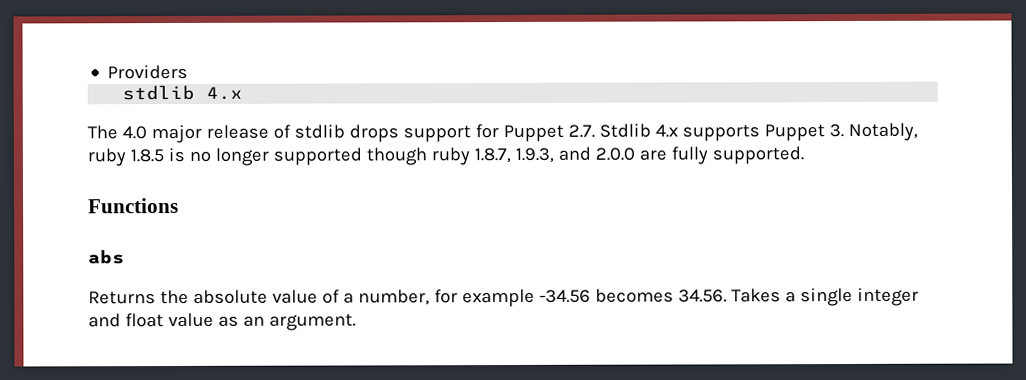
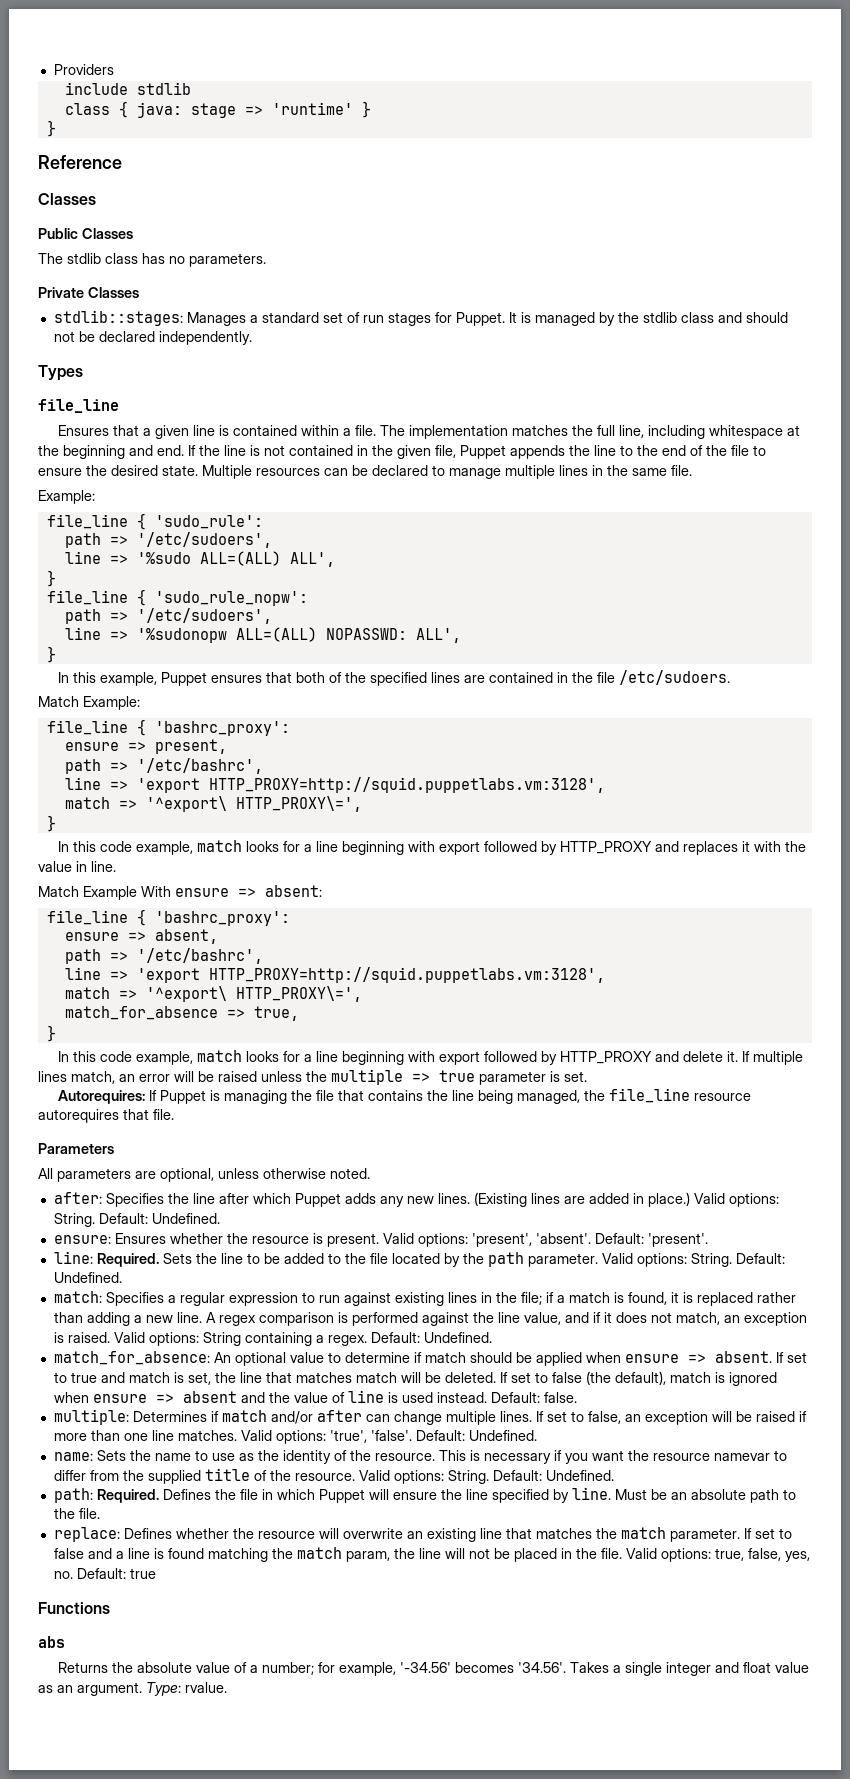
- stdlib 4.x
- The 4.0 major release of stdlib drops support for Puppet 2.7. Stdlib 4.x supports Puppet 3. Notably, ruby 1.8.5 is no longer supported though ruby 1.8.7, 1.9.3, and 2.0.0 are fully supported.
+ include stdlib
+ class { java: stage => 'runtime' }
+ }
+ Reference
+ Classes
+ Public Classes
+ The stdlib class has no parameters.
+ Private Classes
+ stdlib::stages: Manages a standard set of run stages for Puppet. It is managed by the stdlib class and should not be declared independently.
+ Types
+ file_line
+ Ensures that a given line is contained within a file. The implementation matches the full line, including whitespace at the beginning and end. If the line is not contained in the given file, Puppet appends the line to the end of the file to ensure the desired state. Multiple resources can be declared to manage multiple lines in the same file.
+ Example:
+ file_line { 'sudo_rule':
+ path => '/etc/sudoers',
+ line => '%sudo ALL=(ALL) ALL',
+ }
+ file_line { 'sudo_rule_nopw':
+ path => '/etc/sudoers',
+ line => '%sudonopw ALL=(ALL) NOPASSWD: ALL',
+ }
+ In this example, Puppet ensures that both of the specified lines are contained in the file /etc/sudoers.
+ Match Example:
+ file_line { 'bashrc_proxy':
+ ensure => present,
+ path => '/etc/bashrc',
+ line => 'export HTTP_PROXY=http://squid.puppetlabs.vm:3128',
+ match => '^export\ HTTP_PROXY\=',
+ }
+ In this code example, match looks for a line beginning with export followed by HTTP_PROXY and replaces it with the value in line.
+ Match Example With ensure => absent:
+ file_line { 'bashrc_proxy':
+ ensure => absent,
+ path => '/etc/bashrc',
+ line => 'export HTTP_PROXY=http://squid.puppetlabs.vm:3128',
+ match => '^export\ HTTP_PROXY\=',
+ match_for_absence => true,
+ }
+ In this code example, match looks for a line beginning with export followed by HTTP_PROXY and delete it. If multiple lines match, an error will be raised unless the multiple => true parameter is set.
+ Autorequires: If Puppet is managing the file that contains the line being managed, the file_line resource autorequires that file.
+ Parameters
+ All parameters are optional, unless otherwise noted.
+ after: Specifies the line after which Puppet adds any new lines. (Existing lines are added in place.) Valid options: String. Default: Undefined.
+ ensure: Ensures whether the resource is present. Valid options: 'present', 'absent'. Default: 'present'.
+ line: Required. Sets the line to be added to the file located by the path parameter. Valid options: String. Default: Undefined.
+ match: Specifies a regular expression to run against existing lines in the file; if a match is found, it is replaced rather than adding a new line. A regex comparison is performed against the line value, and if it does not match, an exception is raised. Valid options: String containing a regex. Default: Undefined.
+ match_for_absence: An optional value to determine if match should be applied when ensure => absent. If set to true and match is set, the line that matches match will be deleted. If set to false (the default), match is ignored when ensure => absent and the value of line is used instead. Default: false.
+ multiple: Determines if match and/or after can change multiple lines. If set to false, an exception will be raised if more than one line matches. Valid options: 'true', 'false'. Default: Undefined.
+ name: Sets the name to use as the identity of the resource. This is necessary if you want the resource namevar to differ from the supplied title of the resource. Valid options: String. Default: Undefined.
+ path: Required. Defines the file in which Puppet will ensure the line specified by line. Must be an absolute path to the file.
+ replace: Defines whether the resource will overwrite an existing line that matches the match parameter. If set to false and a line is found matching the match param, the line will not be placed in the file. Valid options: true, false, yes, no. Default: true
- Returns the absolute value of a number, for example -34.56 becomes 34.56. Takes a single integer and float value as an argument.
+ Returns the absolute value of a number; for example, '-34.56' becomes '34.56'. Takes a single integer and float value as an argument.
+ Type: rvalue.

